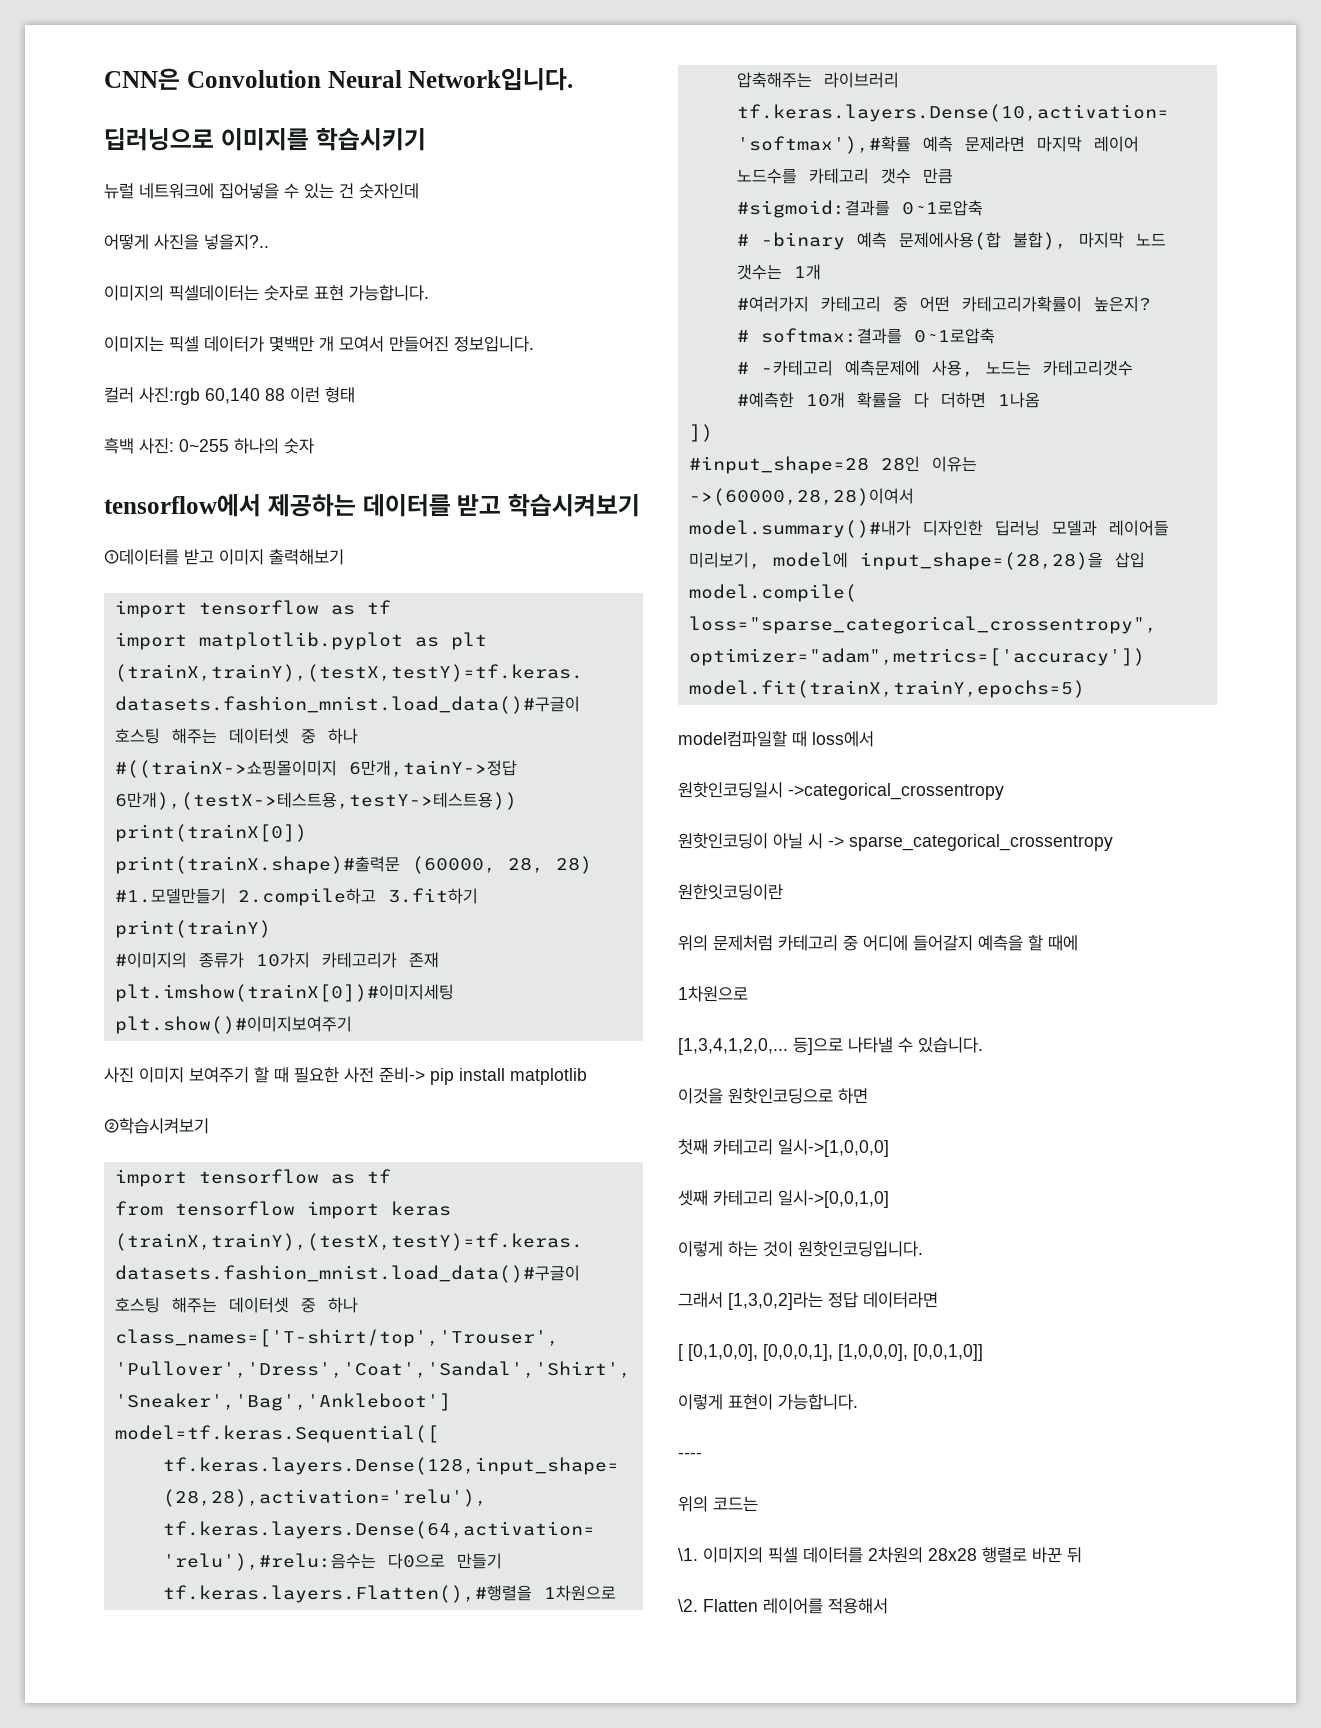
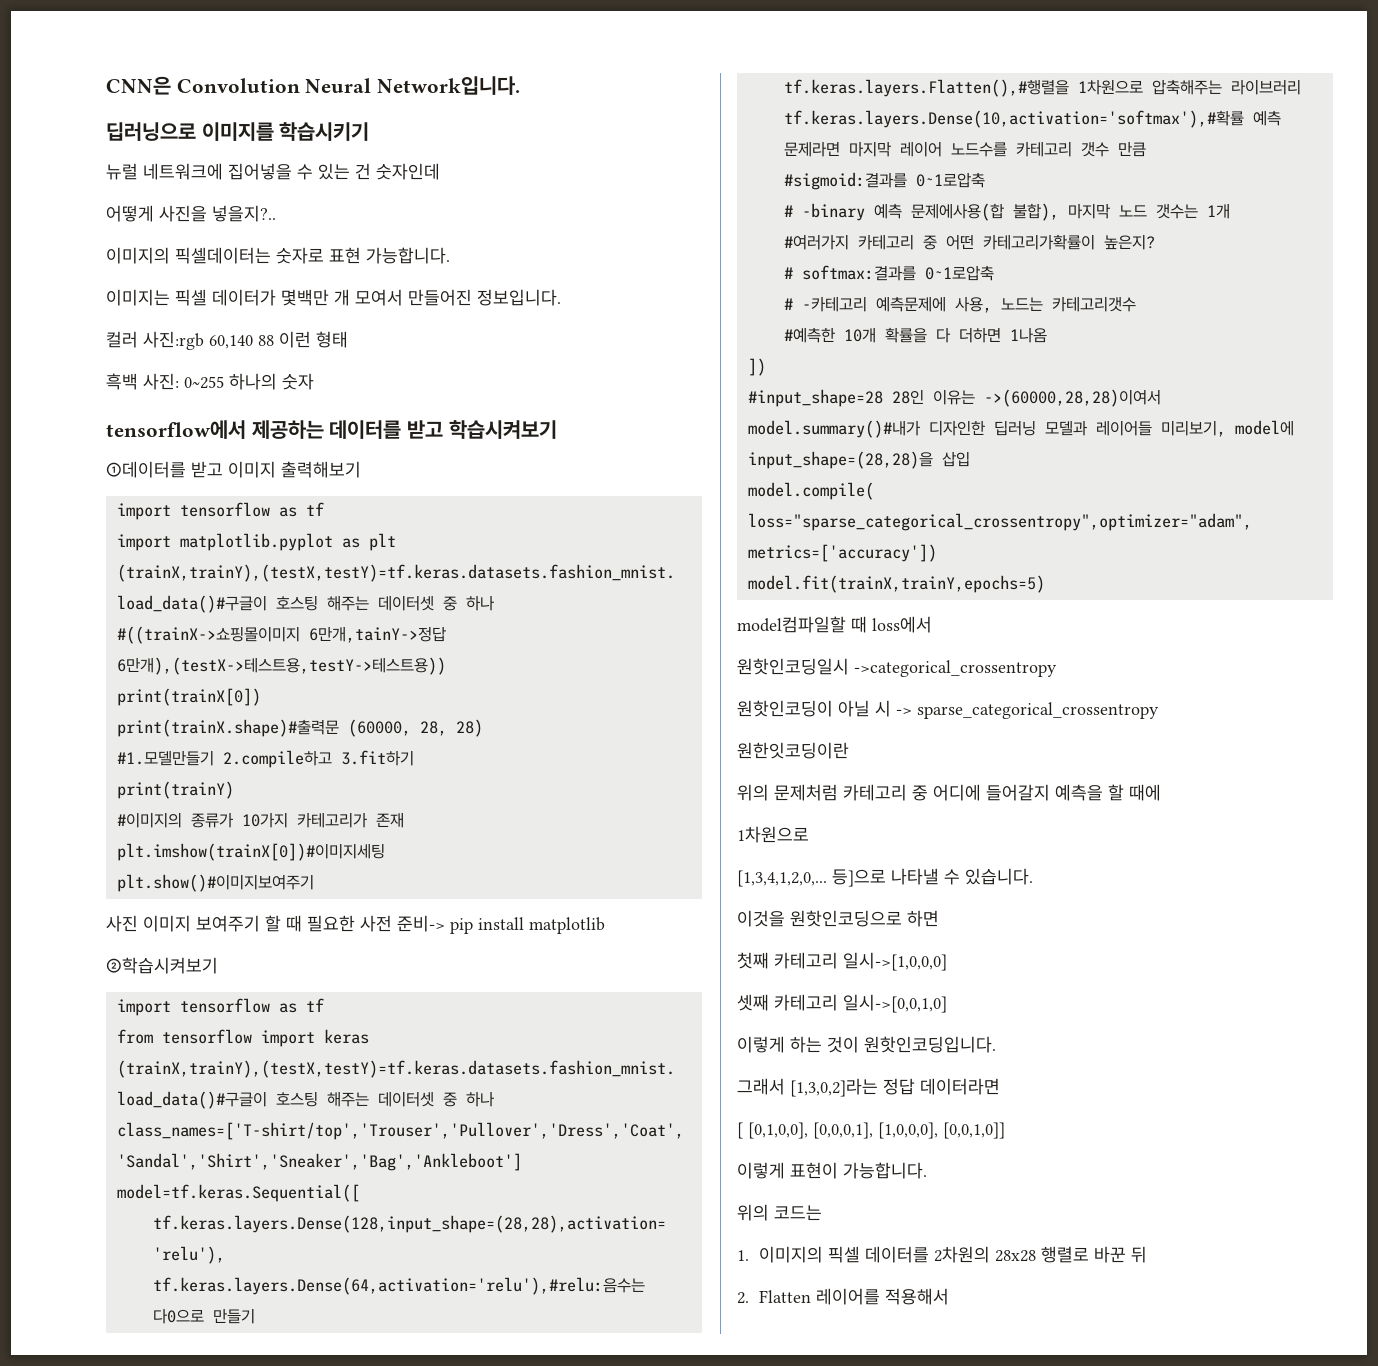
- ----
- \1. 이미지의 픽셀 데이터를 2차원의 28x28 행렬로 바꾼 뒤
+ 1. 이미지의 픽셀 데이터를 2차원의 28x28 행렬로 바꾼 뒤
- \2. Flatten 레이어를 적용해서
+ 2. Flatten 레이어를 적용해서

